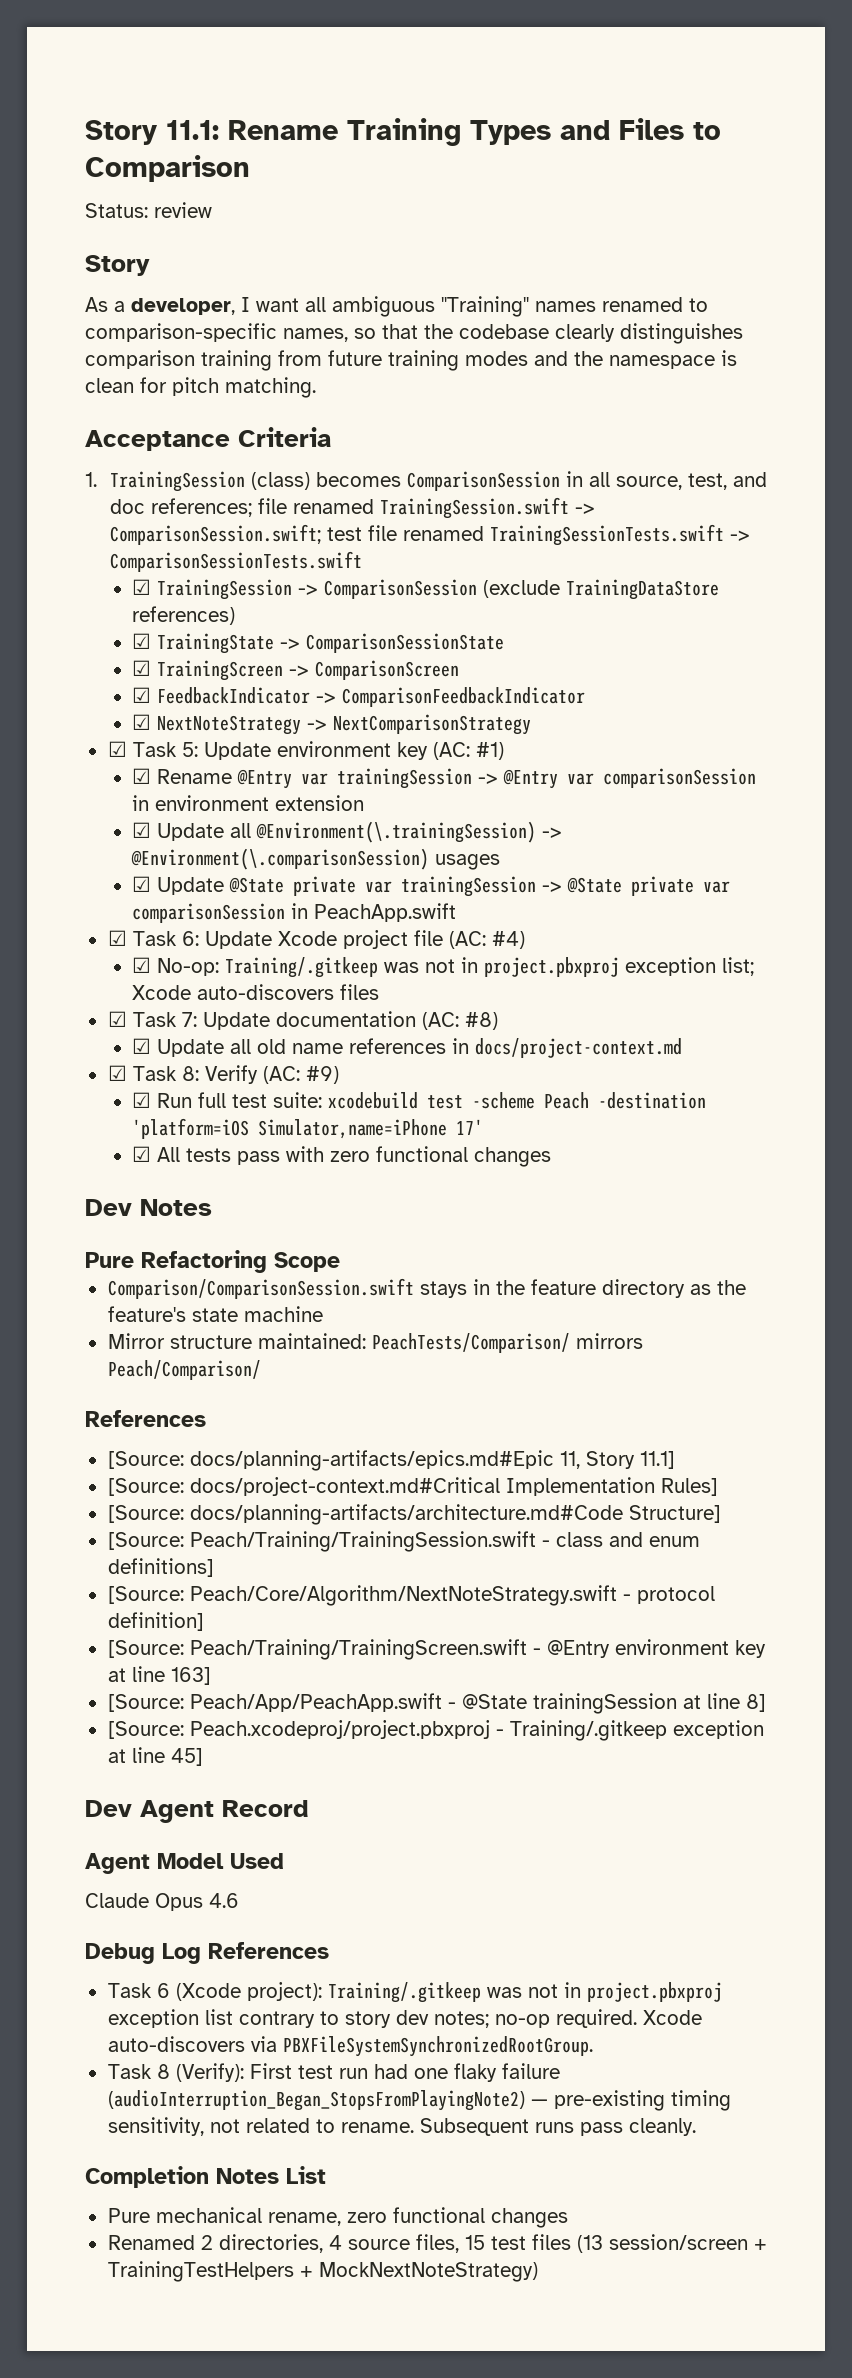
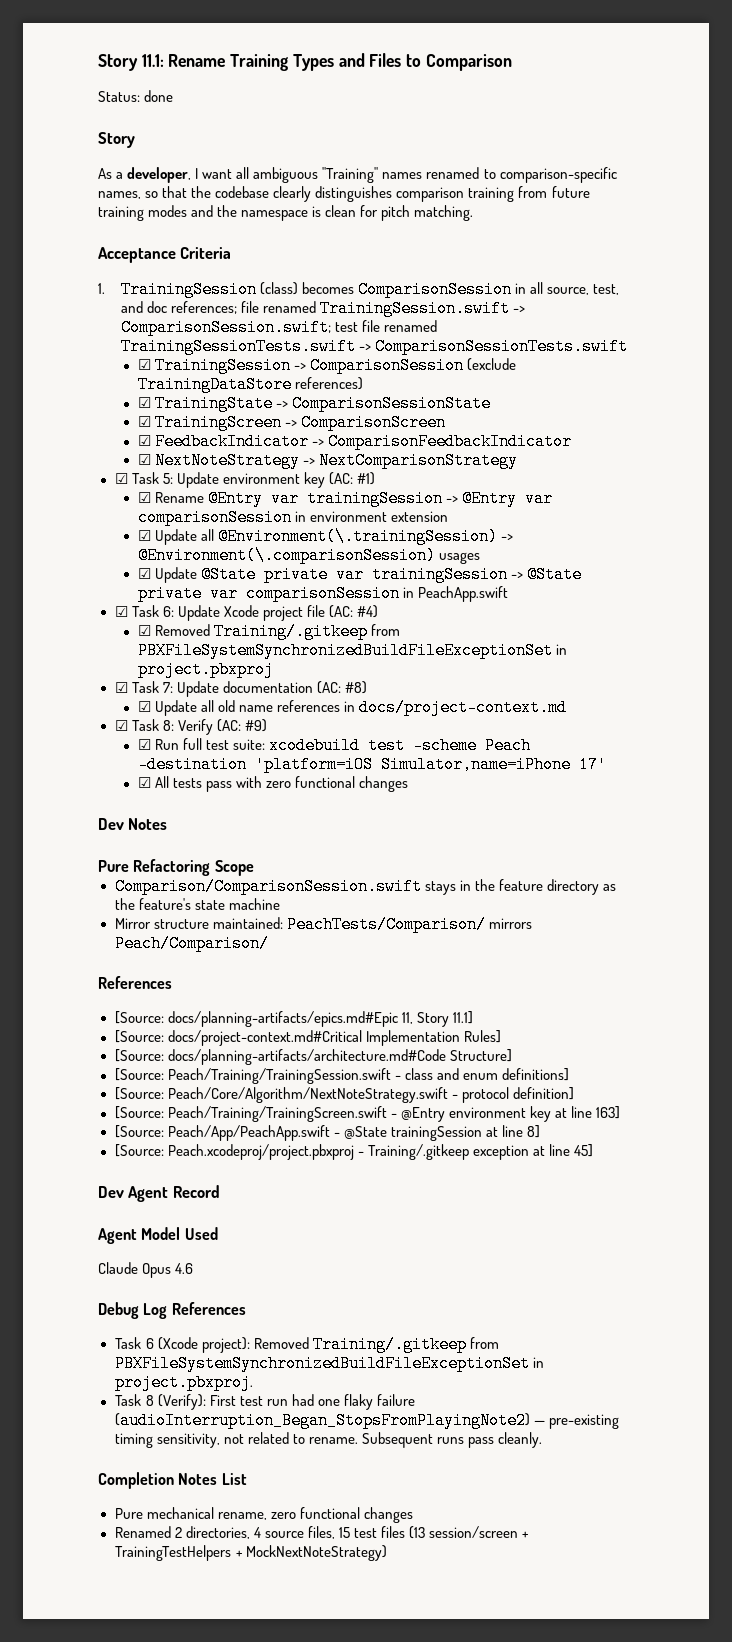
- Status: review
+ Status: done
- ☑ No-op: Training/.gitkeep was not in project.pbxproj exception list; Xcode auto-discovers files
+ ☑ Removed Training/.gitkeep from PBXFileSystemSynchronizedBuildFileExceptionSet in project.pbxproj
- Task 6 (Xcode project): Training/.gitkeep was not in project.pbxproj exception list contrary to story dev notes; no-op required. Xcode auto-discovers via PBXFileSystemSynchronizedRootGroup.
+ Task 6 (Xcode project): Removed Training/.gitkeep from PBXFileSystemSynchronizedBuildFileExceptionSet in project.pbxproj.

